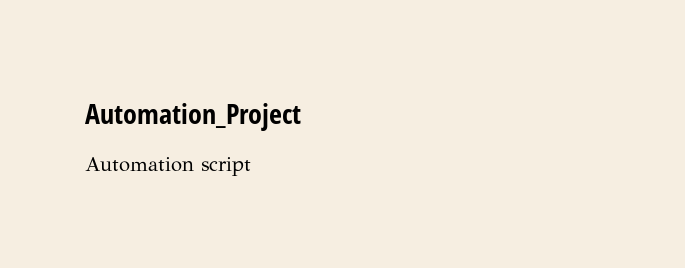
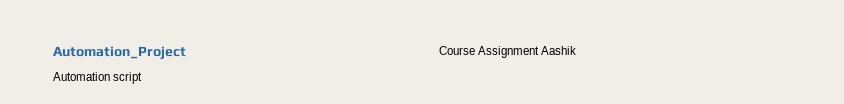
+ Course Assignment Aashik

